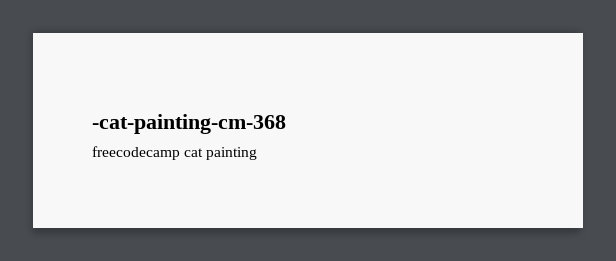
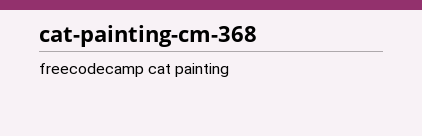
- -cat-painting-cm-368
+ cat-painting-cm-368

